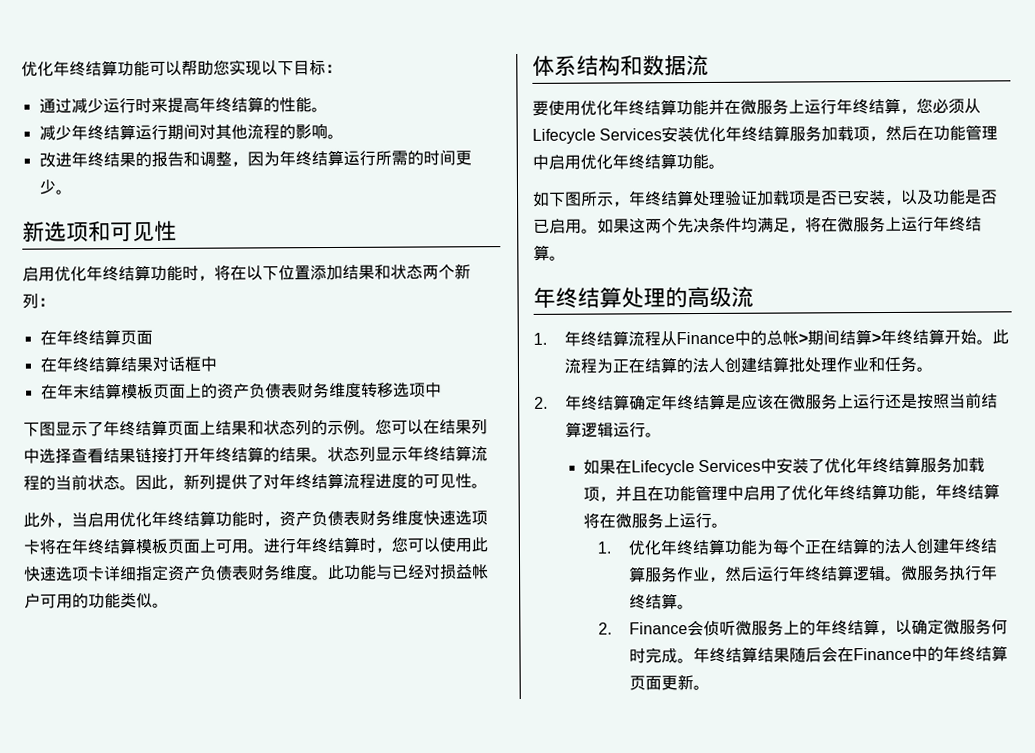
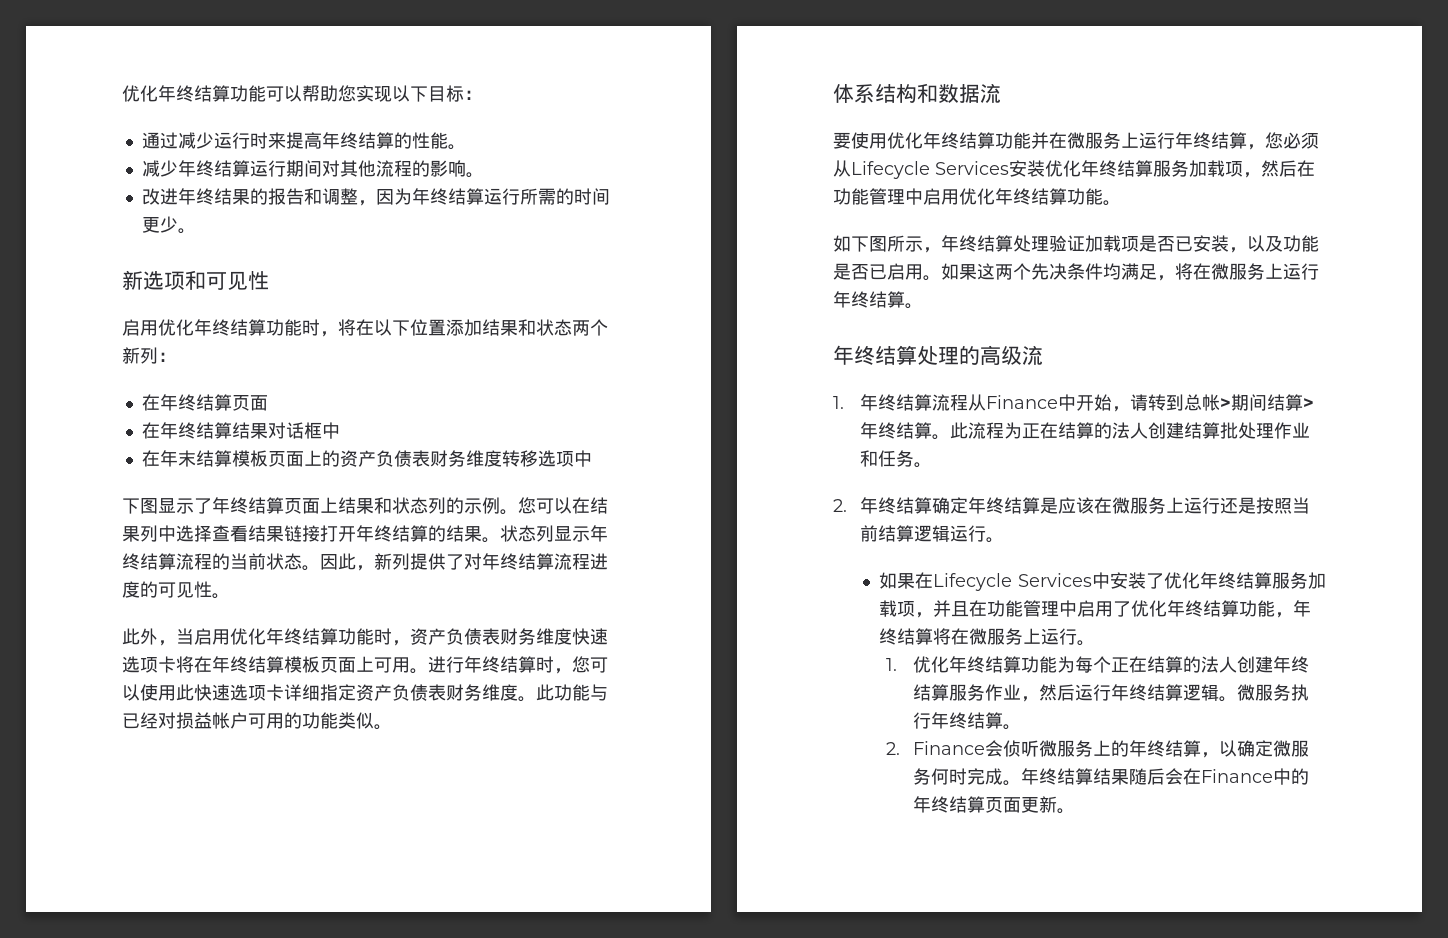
- 1.年终结算流程从Finance中的总帐>期间结算>年终结算开始。
+ 1.年终结算流程从Finance中开始，请转到总帐>期间结算>年终结算。

